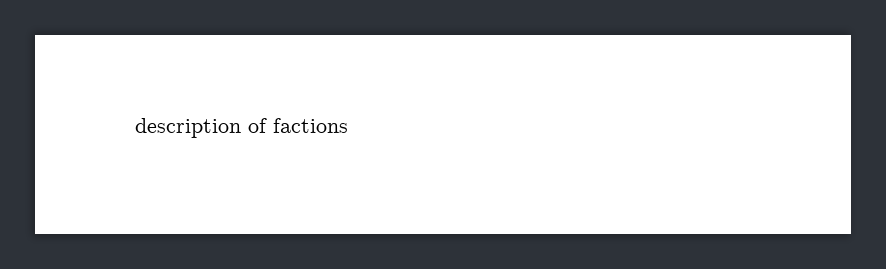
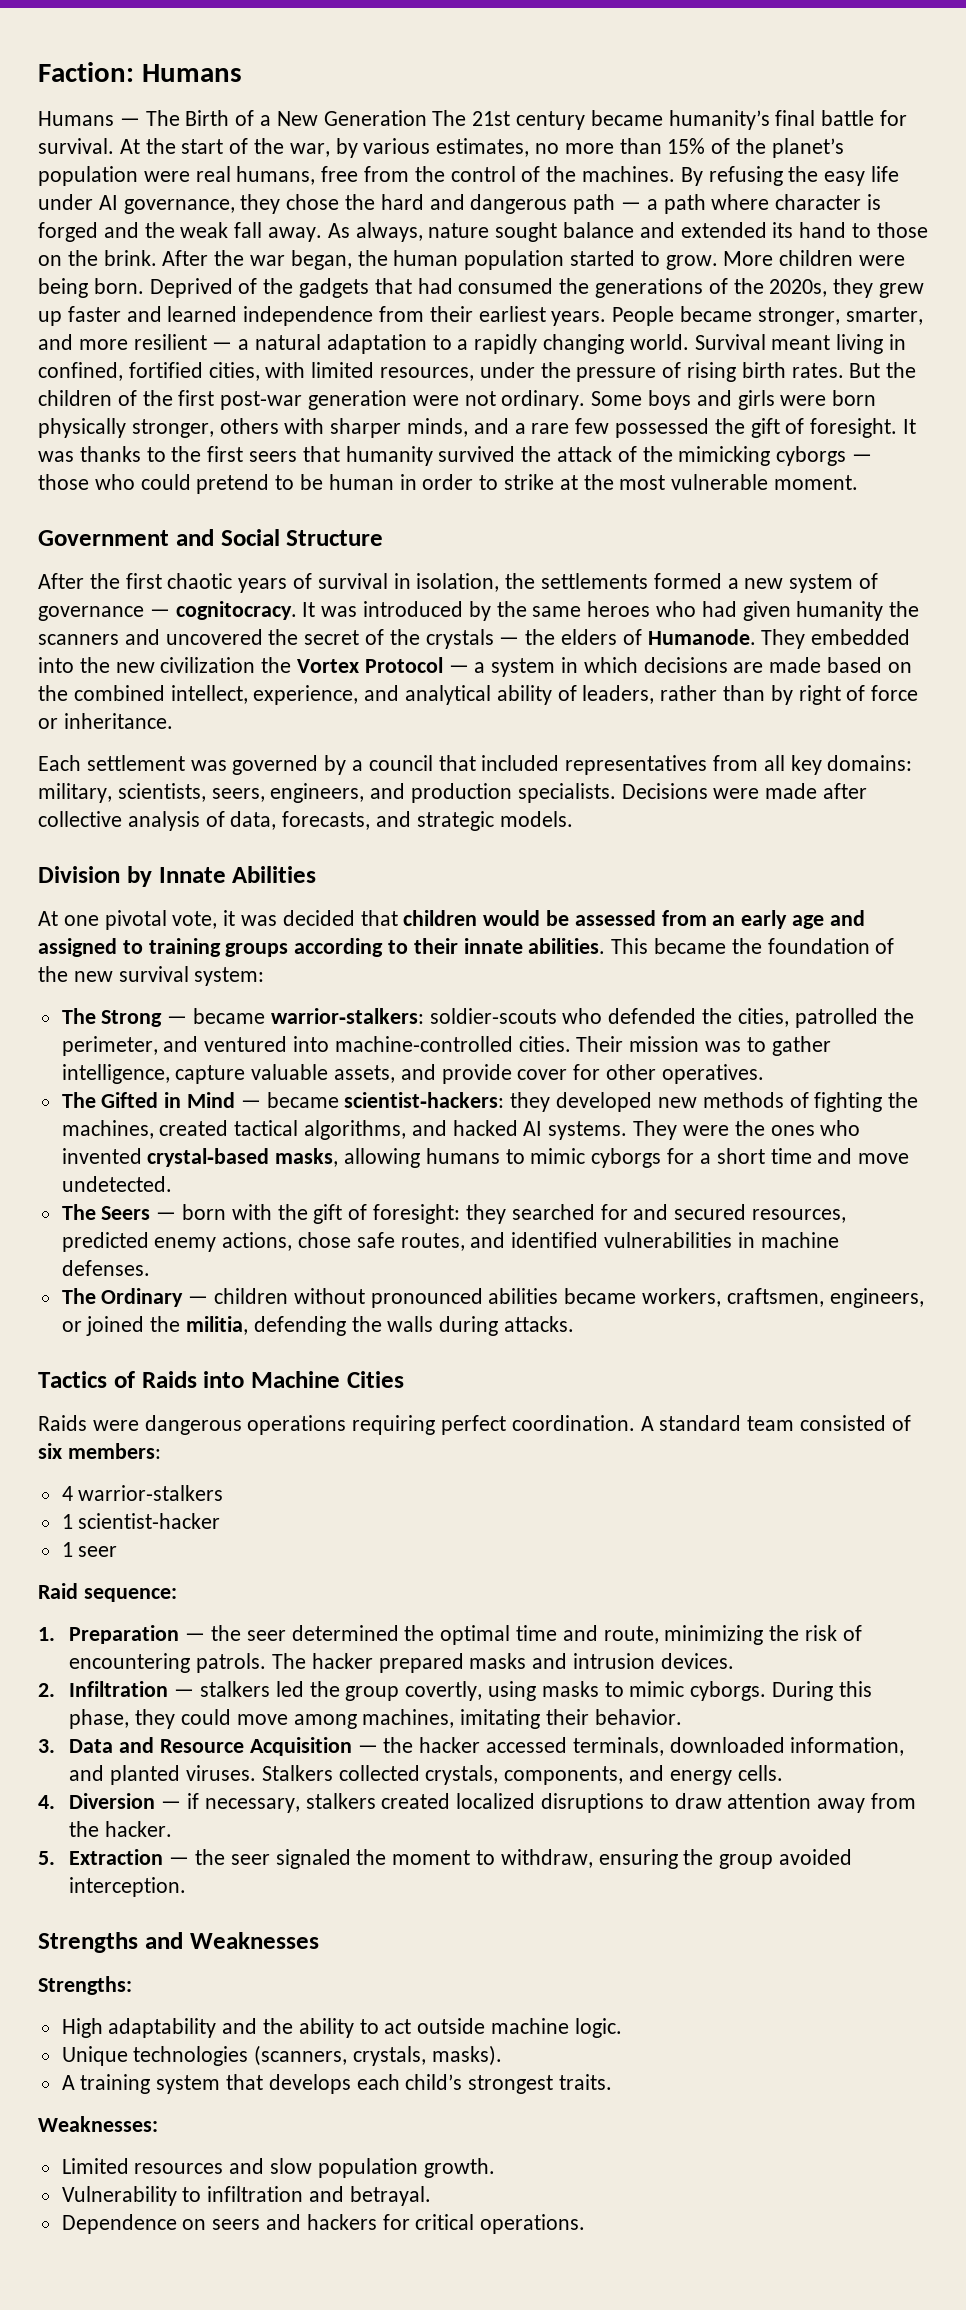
- description of factions
+ Faction: Humans
+ Humans — The Birth of a New Generation The 21st century became humanity’s final battle for survival. At the start of the war, by various estimates, no more than 15% of the planet’s population were real humans, free from the control of the machines. By refusing the easy life under AI governance, they chose the hard and dangerous path — a path where character is forged and the weak fall away. As always, nature sought balance and extended its hand to those on the brink. After the war began, the human population started to grow. More children were being born. Deprived of the gadgets that had consumed the generations of the 2020s, they grew up faster and learned independence from their earliest years. People became stronger, smarter, and more resilient — a natural adaptation to a rapidly changing world. Survival meant living in confined, fortified cities, with limited resources, under the pressure of rising birth rates. But the children of the first post‑war generation were not ordinary. Some boys and girls were born physically stronger, others with sharper minds, and a rare few possessed the gift of foresight. It was thanks to the first seers that humanity survived the attack of the mimicking cyborgs — those who could pretend to be human in order to strike at the most vulnerable moment.
+ Government and Social Structure
+ After the first chaotic years of survival in isolation, the settlements formed a new system of governance — cognitocracy. It was introduced by the same heroes who had given humanity the scanners and uncovered the secret of the crystals — the elders of Humanode. They embedded into the new civilization the Vortex Protocol — a system in which decisions are made based on the combined intellect, experience, and analytical ability of leaders, rather than by right of force or inheritance.
+ Each settlement was governed by a council that included representatives from all key domains: military, scientists, seers, engineers, and production specialists. Decisions were made after collective analysis of data, forecasts, and strategic models.
+ Division by Innate Abilities
+ At one pivotal vote, it was decided that children would be assessed from an early age and assigned to training groups according to their innate abilities. This became the foundation of the new survival system:
+ The Strong — became warrior‑stalkers: soldier‑scouts who defended the cities, patrolled the perimeter, and ventured into machine‑controlled cities. Their mission was to gather intelligence, capture valuable assets, and provide cover for other operatives.
+ The Gifted in Mind — became scientist‑hackers: they developed new methods of fighting the machines, created tactical algorithms, and hacked AI systems. They were the ones who invented crystal‑based masks, allowing humans to mimic cyborgs for a short time and move undetected.
+ The Seers — born with the gift of foresight: they searched for and secured resources, predicted enemy actions, chose safe routes, and identified vulnerabilities in machine defenses.
+ The Ordinary — children without pronounced abilities became workers, craftsmen, engineers, or joined the militia, defending the walls during attacks.
+ Tactics of Raids into Machine Cities
+ Raids were dangerous operations requiring perfect coordination. A standard team consisted of six members:
+ 4 warrior‑stalkers
+ 1 scientist‑hacker
+ 1 seer
+ Raid sequence:
+ 1. Preparation — the seer determined the optimal time and route, minimizing the risk of encountering patrols. The hacker prepared masks and intrusion devices.
+ 2. Infiltration — stalkers led the group covertly, using masks to mimic cyborgs. During this phase, they could move among machines, imitating their behavior.
+ 3. Data and Resource Acquisition — the hacker accessed terminals, downloaded information, and planted viruses. Stalkers collected crystals, components, and energy cells.
+ 4. Diversion — if necessary, stalkers created localized disruptions to draw attention away from the hacker.
+ 5. Extraction — the seer signaled the moment to withdraw, ensuring the group avoided interception.
+ Strengths and Weaknesses
+ Strengths:
+ High adaptability and the ability to act outside machine logic.
+ Unique technologies (scanners, crystals, masks).
+ A training system that develops each child’s strongest traits.
+ Weaknesses:
+ Limited resources and slow population growth.
+ Vulnerability to infiltration and betrayal.
+ Dependence on seers and hackers for critical operations.

